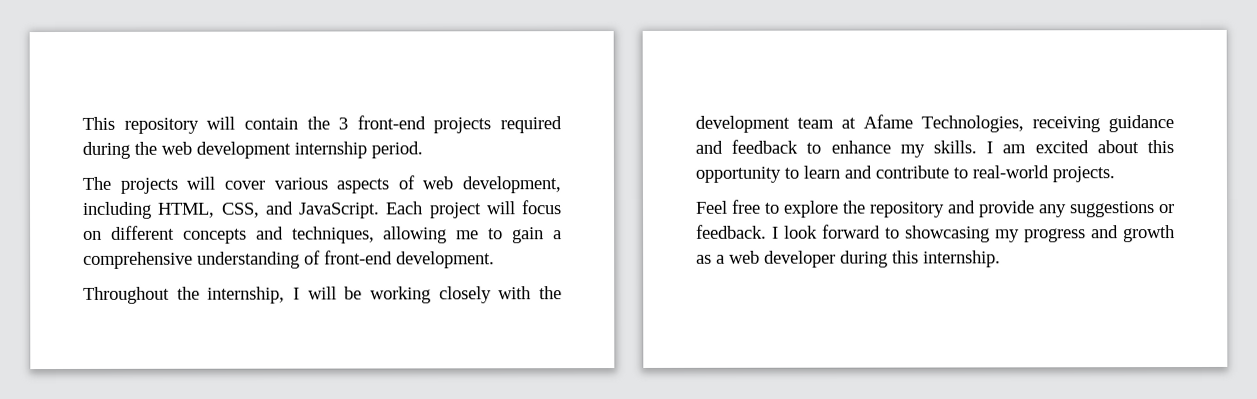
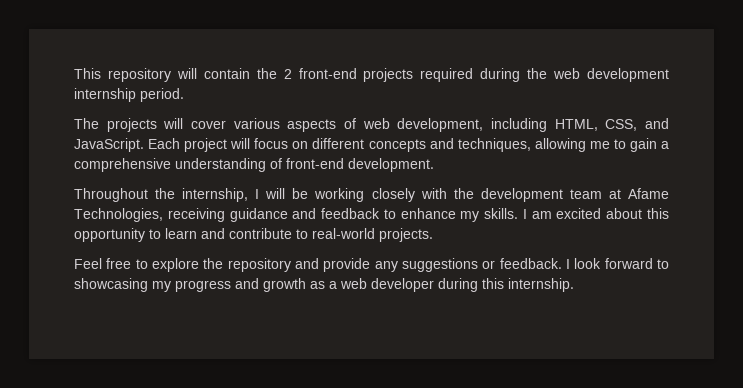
- This repository will contain the 3 front-end projects required during the web development internship period.
+ This repository will contain the 2 front-end projects required during the web development internship period.

